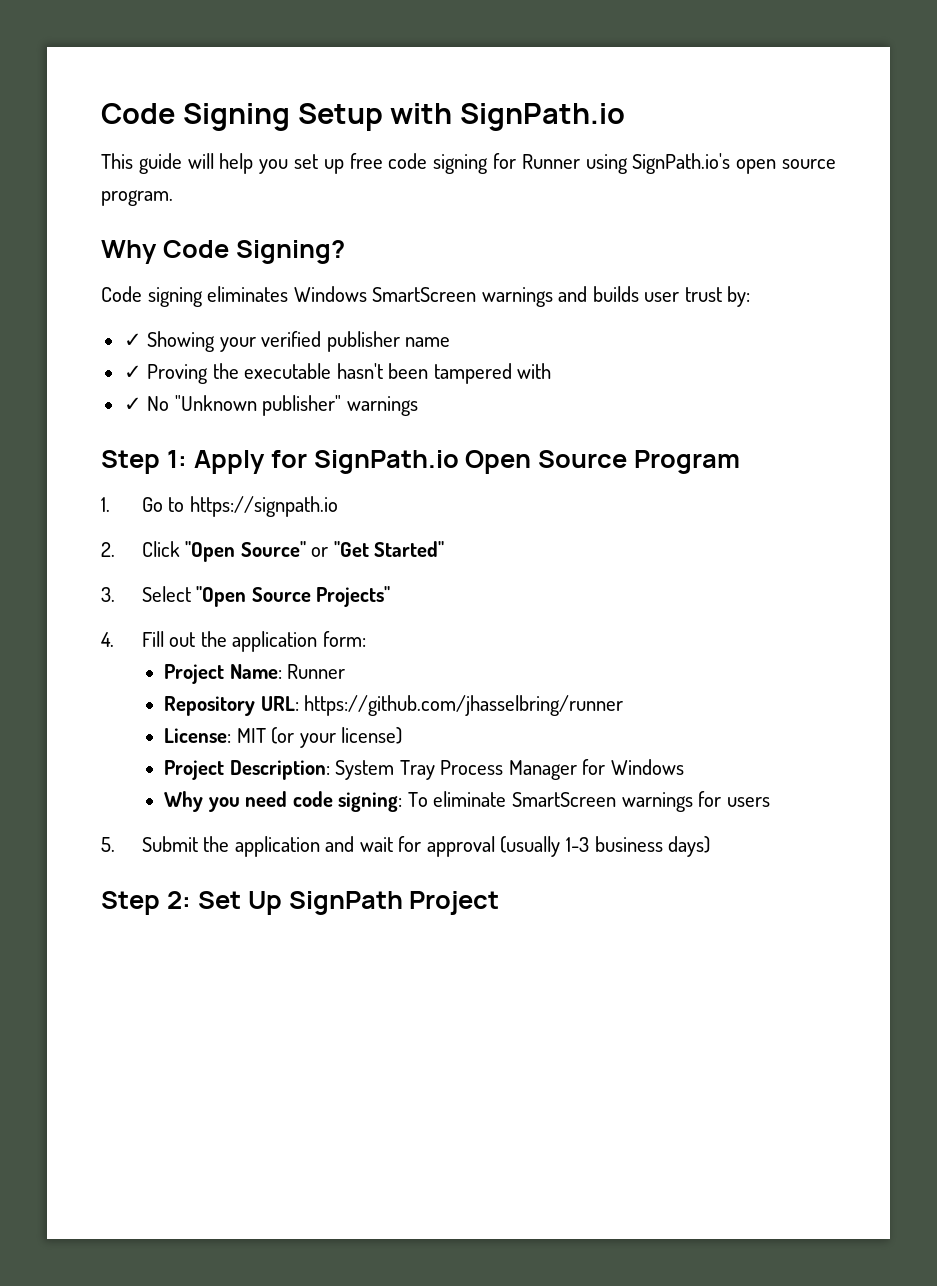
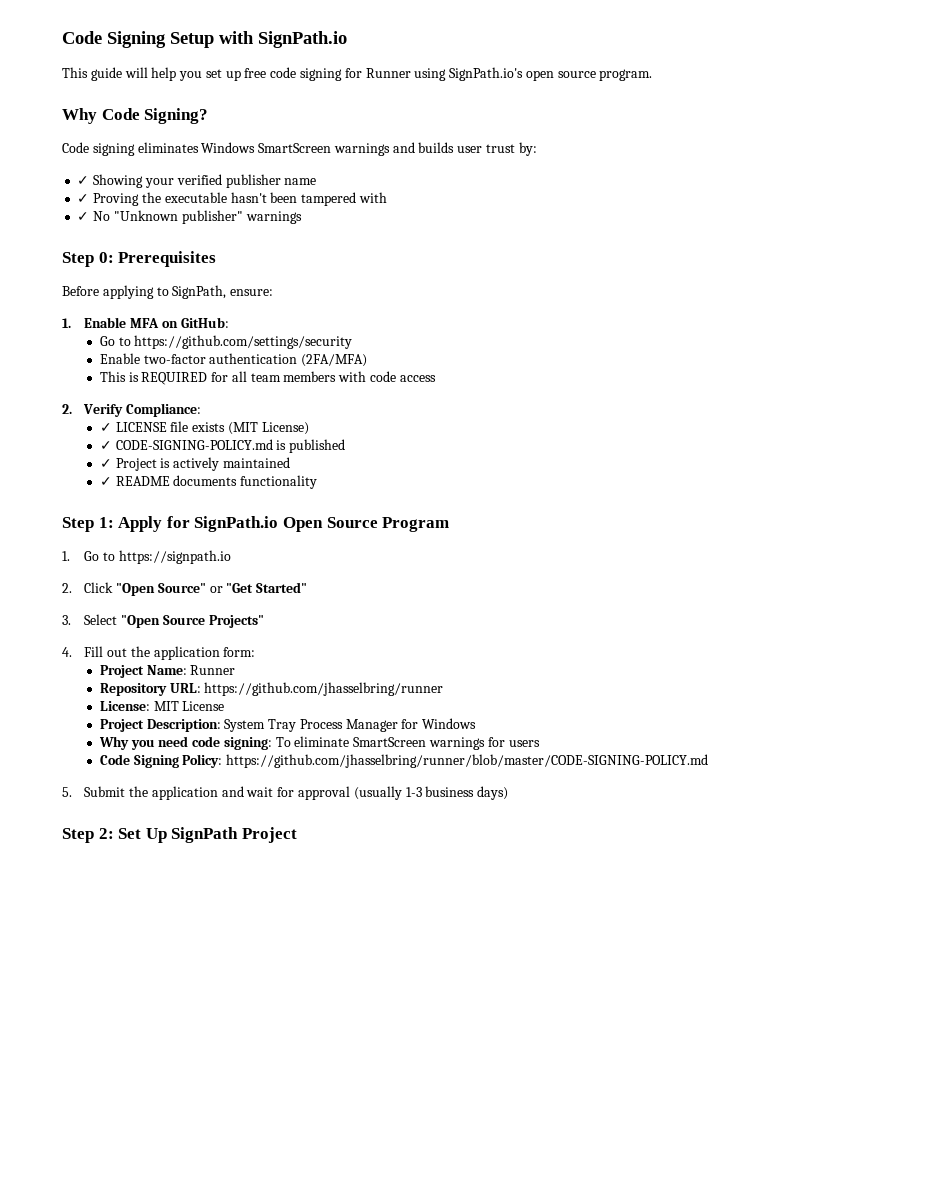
+ Step 0: Prerequisites
+ Before applying to SignPath, ensure:
+ 1. Enable MFA on GitHub:
+ Go to https://github.com/settings/security
+ Enable two-factor authentication (2FA/MFA)
+ This is REQUIRED for all team members with code access
+ 2. Verify Compliance:
+ ✓ LICENSE file exists (MIT License)
+ ✓ CODE-SIGNING-POLICY.md is published
+ ✓ Project is actively maintained
+ ✓ README documents functionality
- License: MIT (or your license)
+ License: MIT License
+ Code Signing Policy: https://github.com/jhasselbring/runner/blob/master/CODE-SIGNING-POLICY.md

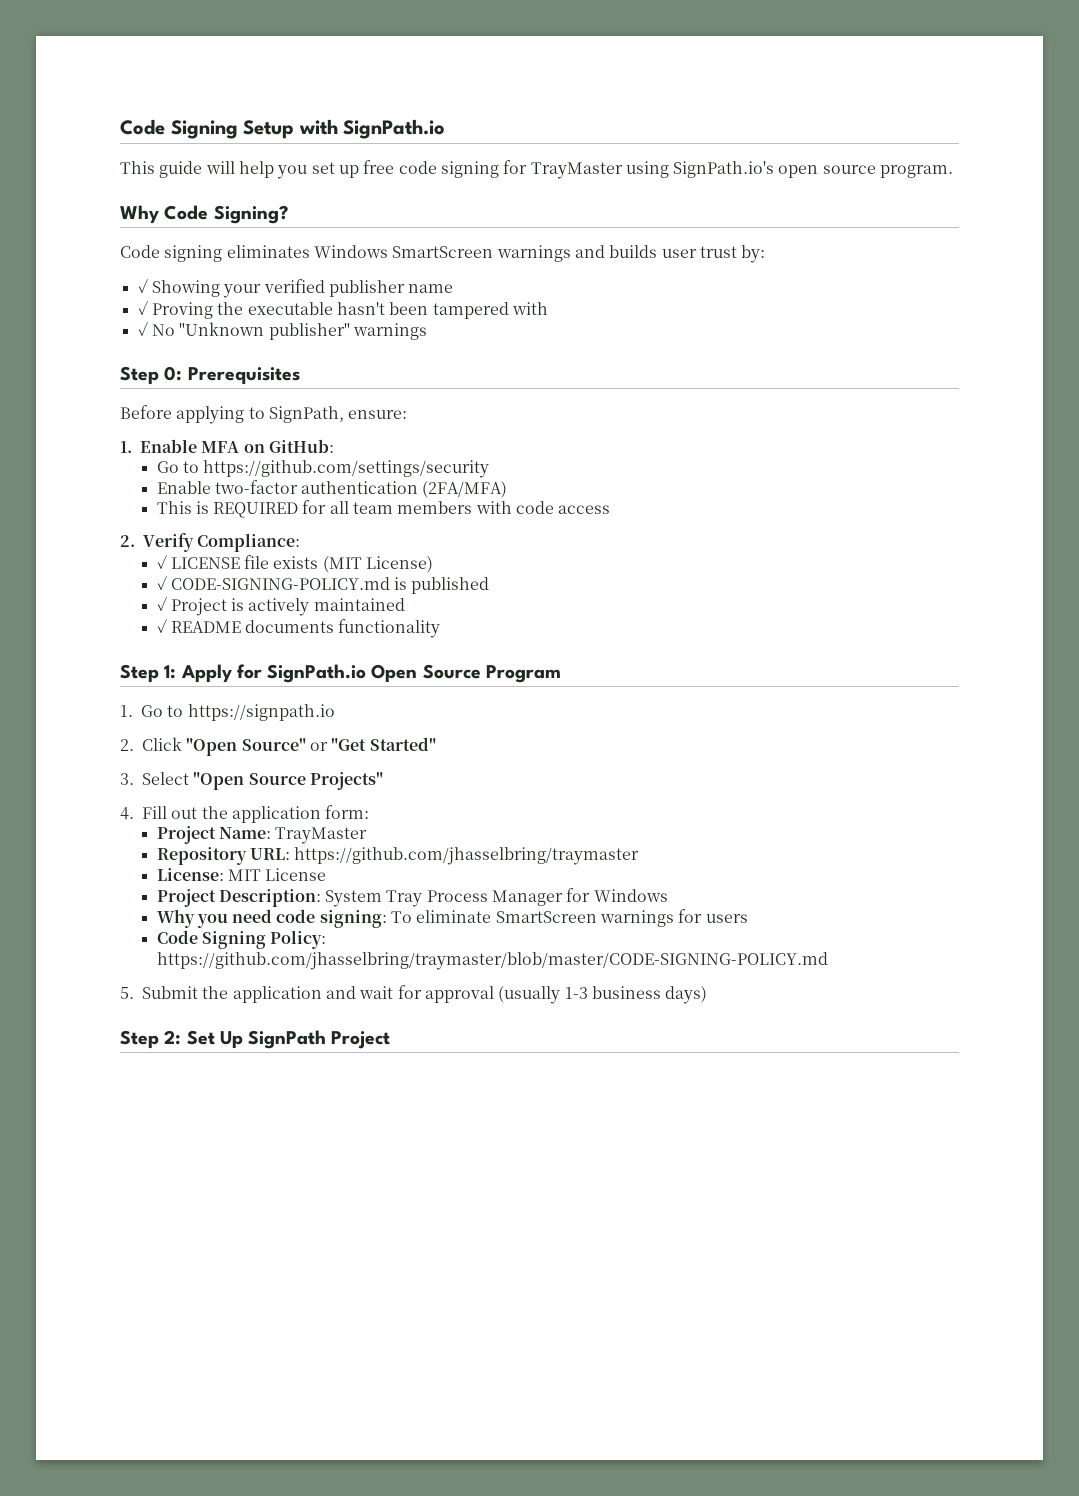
- This guide will help you set up free code signing for Runner using SignPath.io's open source program.
+ This guide will help you set up free code signing for TrayMaster using SignPath.io's open source program.
- Project Name: Runner
+ Project Name: TrayMaster
- Repository URL: https://github.com/jhasselbring/runner
+ Repository URL: https://github.com/jhasselbring/traymaster
- Code Signing Policy: https://github.com/jhasselbring/runner/blob/master/CODE-SIGNING-POLICY.md
+ Code Signing Policy: https://github.com/jhasselbring/traymaster/blob/master/CODE-SIGNING-POLICY.md

